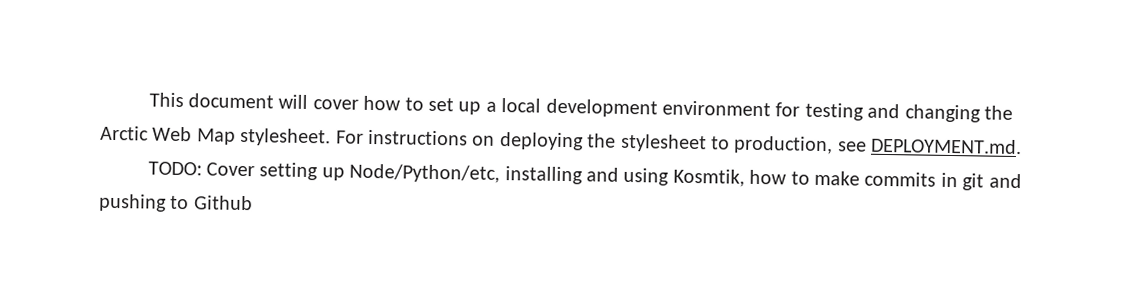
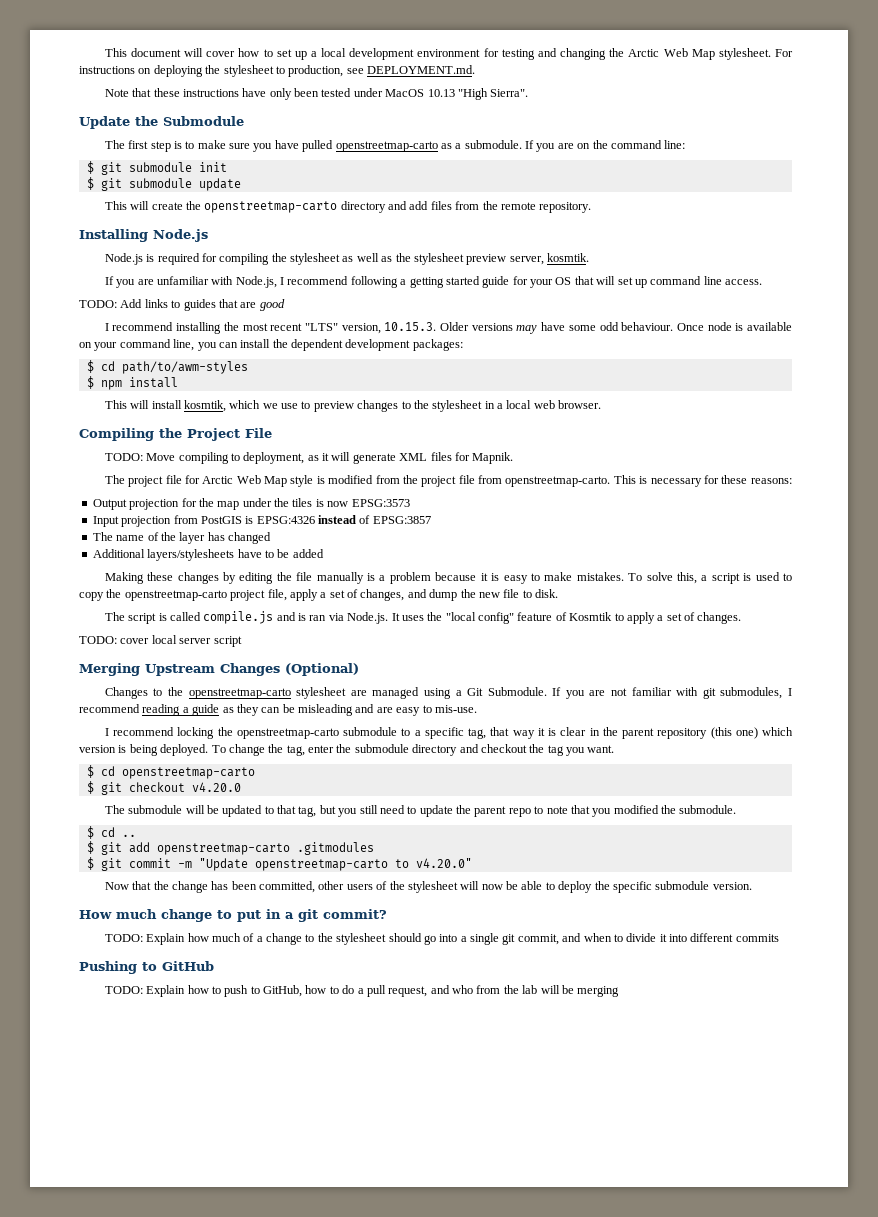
- TODO: Cover setting up Node/Python/etc, installing and using Kosmtik, how to make commits in git and pushing to Github
+ Note that these instructions have only been tested under MacOS 10.13 "High Sierra".
+ Update the Submodule
+ The first step is to make sure you have pulled openstreetmap-carto as a submodule. If you are on the command line:
+ $ git submodule init
+ $ git submodule update
+ This will create the openstreetmap-carto directory and add files from the remote repository.
+ Installing Node.js
+ Node.js is required for compiling the stylesheet as well as the stylesheet preview server, kosmtik.
+ If you are unfamiliar with Node.js, I recommend following a getting started guide for your OS that will set up command line access.
+ TODO: Add links to guides that are good
+ I recommend installing the most recent "LTS" version, 10.15.3. Older versions may have some odd behaviour. Once node is available on your command line, you can install the dependent development packages:
+ $ cd path/to/awm-styles
+ $ npm install
+ This will install kosmtik, which we use to preview changes to the stylesheet in a local web browser.
+ Compiling the Project File
+ TODO: Move compiling to deployment, as it will generate XML files for Mapnik.
+ The project file for Arctic Web Map style is modified from the project file from openstreetmap-carto. This is necessary for these reasons:
+ Output projection for the map under the tiles is now EPSG:3573
+ Input projection from PostGIS is EPSG:4326 instead of EPSG:3857
+ The name of the layer has changed
+ Additional layers/stylesheets have to be added
+ Making these changes by editing the file manually is a problem because it is easy to make mistakes. To solve this, a script is used to copy the openstreetmap-carto project file, apply a set of changes, and dump the new file to disk.
+ The script is called compile.js and is ran via Node.js. It uses the "local config" feature of Kosmtik to apply a set of changes.
+ TODO: cover local server script
+ Merging Upstream Changes (Optional)
+ Changes to the openstreetmap-carto stylesheet are managed using a Git Submodule. If you are not familiar with git submodules, I recommend reading a guide as they can be misleading and are easy to mis-use.
+ I recommend locking the openstreetmap-carto submodule to a specific tag, that way it is clear in the parent repository (this one) which version is being deployed. To change the tag, enter the submodule directory and checkout the tag you want.
+ $ cd openstreetmap-carto
+ $ git checkout v4.20.0
+ The submodule will be updated to that tag, but you still need to update the parent repo to note that you modified the submodule.
+ $ cd ..
+ $ git add openstreetmap-carto .gitmodules
+ $ git commit -m "Update openstreetmap-carto to v4.20.0"
+ Now that the change has been committed, other users of the stylesheet will now be able to deploy the specific submodule version.
+ How much change to put in a git commit?
+ TODO: Explain how much of a change to the stylesheet should go into a single git commit, and when to divide it into different commits
+ Pushing to GitHub
+ TODO: Explain how to push to GitHub, how to do a pull request, and who from the lab will be merging

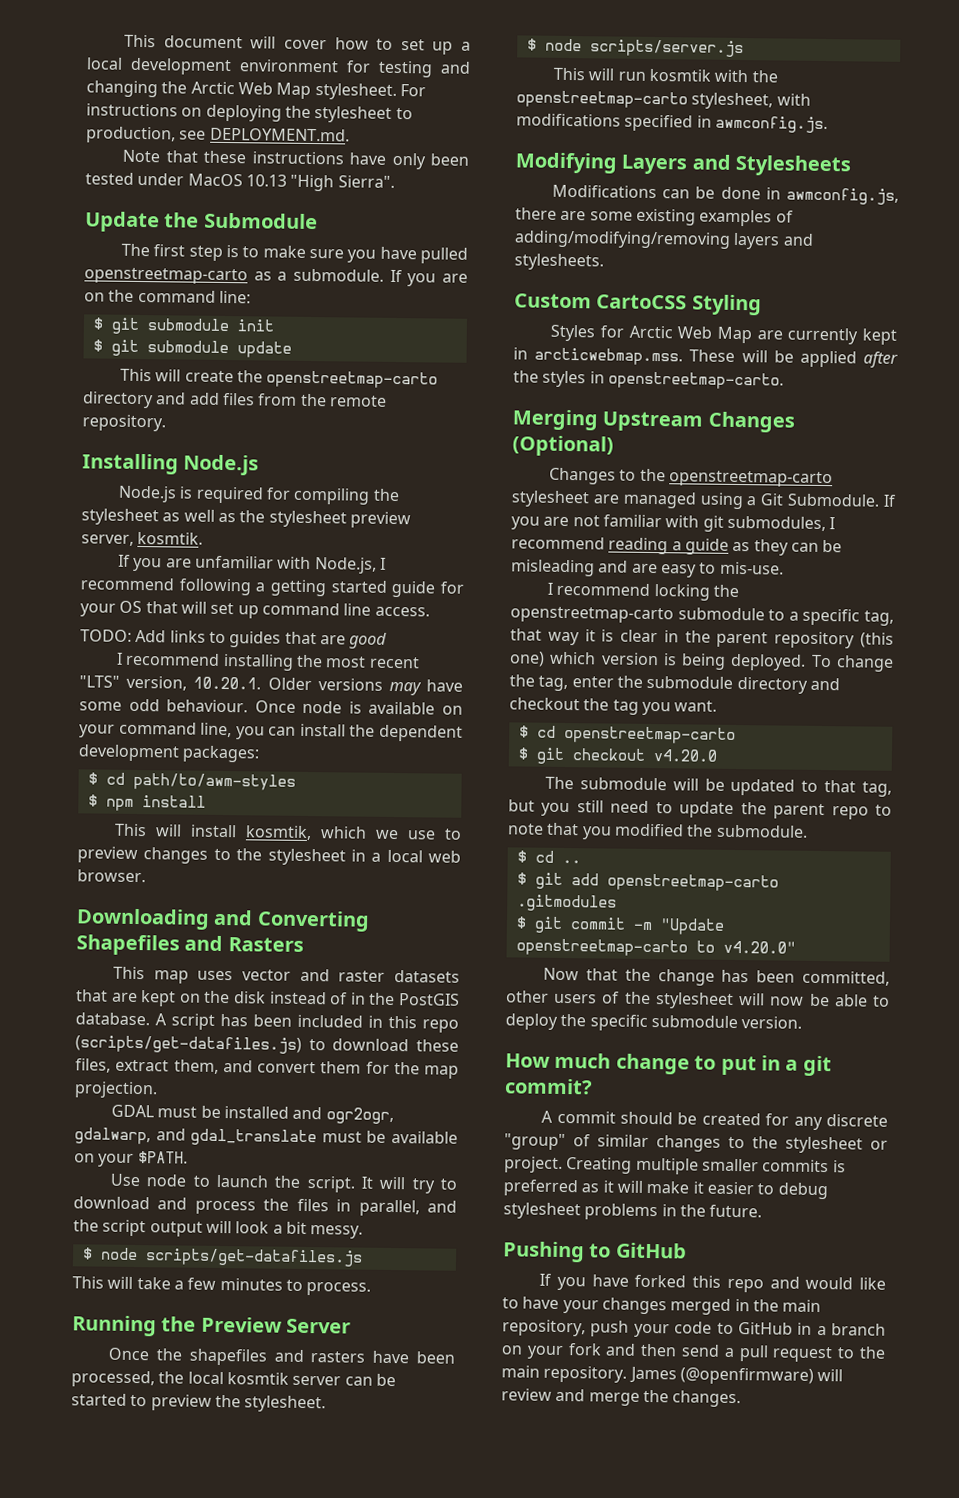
- I recommend installing the most recent "LTS" version, 10.15.3. Older versions may have some odd behaviour.
+ I recommend installing the most recent "LTS" version, 10.20.1. Older versions may have some odd behaviour.
- Compiling the Project File
- TODO: Move compiling to deployment, as it will generate XML files for Mapnik.
- The project file for Arctic Web Map style is modified from the project file from openstreetmap-carto. This is necessary for these reasons:
- Output projection for the map under the tiles is now EPSG:3573
- Input projection from PostGIS is EPSG:4326 instead of EPSG:3857
- The name of the layer has changed
- Additional layers/stylesheets have to be added
- Making these changes by editing the file manually is a problem because it is easy to make mistakes. To solve this, a script is used to copy the openstreetmap-carto project file, apply a set of changes, and dump the new file to disk.
- The script is called compile.js and is ran via Node.js. It uses the "local config" feature of Kosmtik to apply a set of changes.
- TODO: cover local server script
+ Downloading and Converting Shapefiles and Rasters
+ This map uses vector and raster datasets that are kept on the disk instead of in the PostGIS database. A script has been included in this repo (scripts/get-datafiles.js) to download these files, extract them, and convert them for the map projection.
+ GDAL must be installed and ogr2ogr, gdalwarp, and gdal_translate must be available on your $PATH.
+ Use node to launch the script. It will try to download and process the files in parallel, and the script output will look a bit messy.
+ $ node scripts/get-datafiles.js
+ This will take a few minutes to process.
+ Running the Preview Server
+ Once the shapefiles and rasters have been processed, the local kosmtik server can be started to preview the stylesheet.
+ $ node scripts/server.js
+ This will run kosmtik with the openstreetmap-carto stylesheet, with modifications specified in awmconfig.js.
+ Modifying Layers and Stylesheets
+ Modifications can be done in awmconfig.js, there are some existing examples of adding/modifying/removing layers and stylesheets.
+ Custom CartoCSS Styling
+ Styles for Arctic Web Map are currently kept in arcticwebmap.mss. These will be applied after the styles in openstreetmap-carto.
- TODO: Explain how much of a change to the stylesheet should go into a single git commit, and when to divide it into different commits
+ A commit should be created for any discrete "group" of similar changes to the stylesheet or project. Creating multiple smaller commits is preferred as it will make it easier to debug stylesheet problems in the future.
  Pushing to GitHub
- TODO: Explain how to push to GitHub, how to do a pull request, and who from the lab will be merging
+ If you have forked this repo and would like to have your changes merged in the main repository, push your code to GitHub in a branch on your fork and then send a pull request to the main repository. James (@openfirmware) will review and merge the changes.

